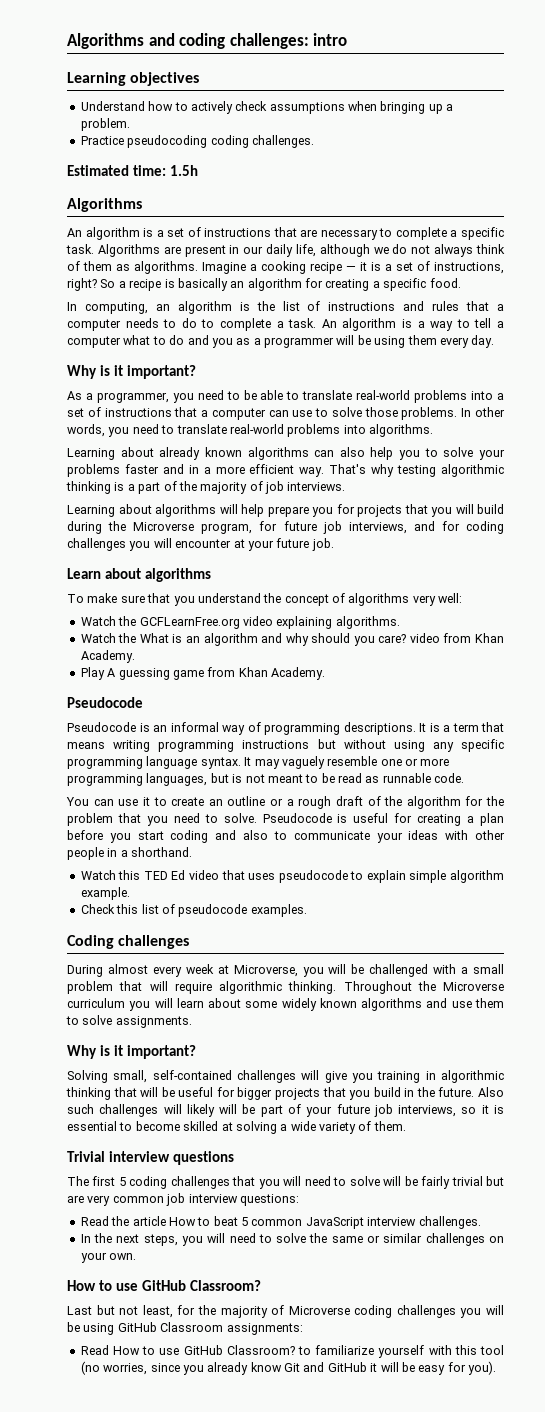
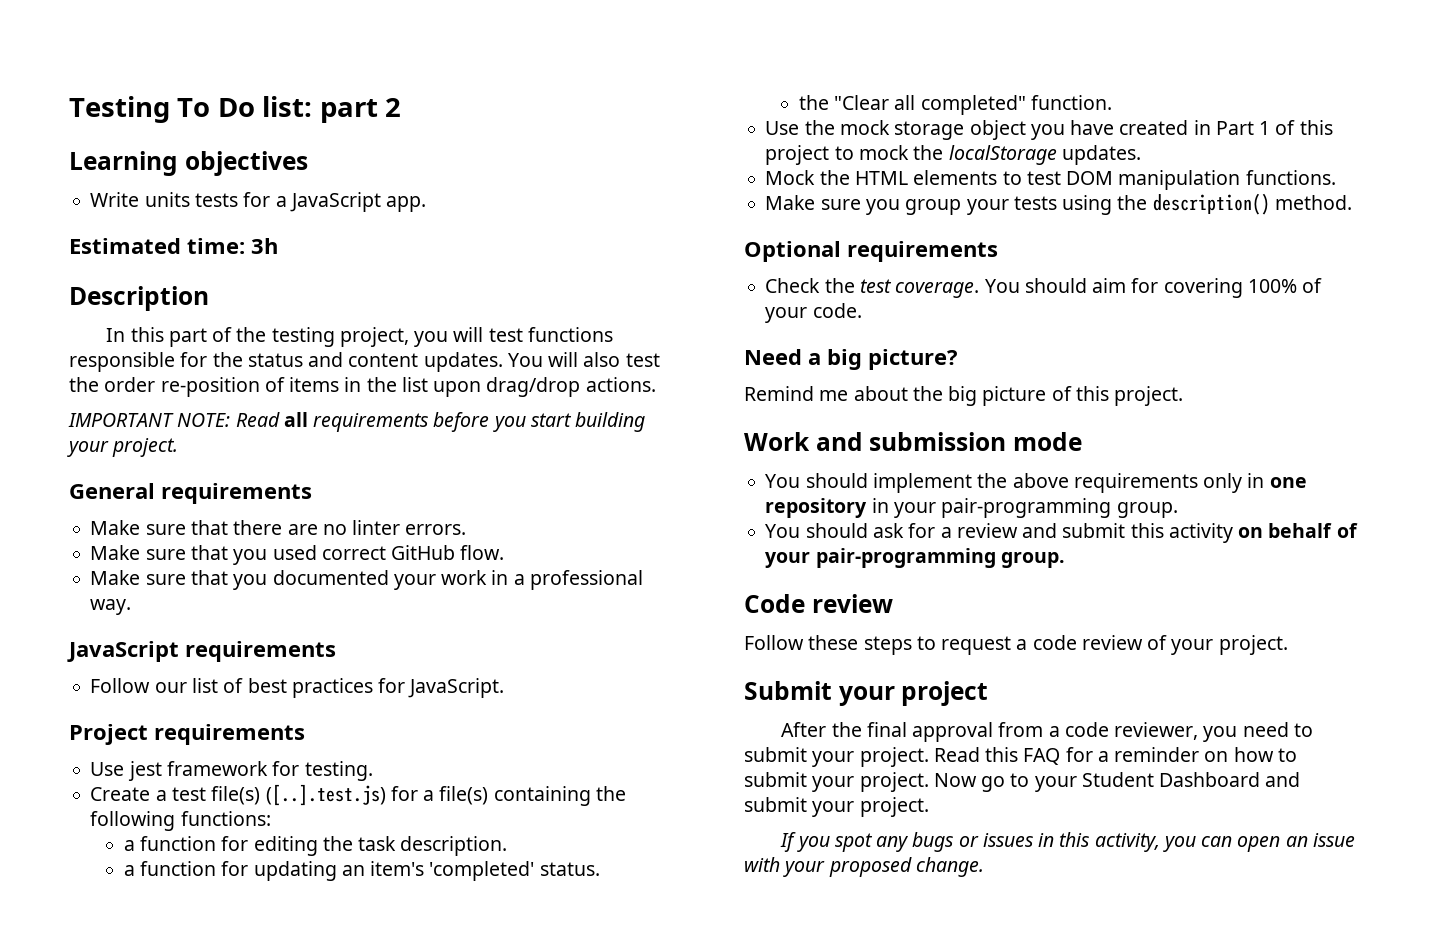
- Algorithms and coding challenges: intro
+ Testing To Do list: part 2
  Learning objectives
- Understand how to actively check assumptions when bringing up a problem.
- Practice pseudocoding coding challenges.
- Estimated time: 1.5h
- Algorithms
- An algorithm is a set of instructions that are necessary to complete a specific task. Algorithms are present in our daily life, although we do not always think of them as algorithms. Imagine a cooking recipe — it is a set of instructions, right? So a recipe is basically an algorithm for creating a specific food.
- In computing, an algorithm is the list of instructions and rules that a computer needs to do to complete a task. An algorithm is a way to tell a computer what to do and you as a programmer will be using them every day.
- Why is it important?
- As a programmer, you need to be able to translate real-world problems into a set of instructions that a computer can use to solve those problems. In other words, you need to translate real-world problems into algorithms.
- Learning about already known algorithms can also help you to solve your problems faster and in a more efficient way. That's why testing algorithmic thinking is a part of the majority of job interviews.
- Learning about algorithms will help prepare you for projects that you will build during the Microverse program, for future job interviews, and for coding challenges you will encounter at your future job.
- Learn about algorithms
- To make sure that you understand the concept of algorithms very well:
- Watch the GCFLearnFree.org video explaining algorithms.
- Watch the What is an algorithm and why should you care? video from Khan Academy.
- Play A guessing game from Khan Academy.
- Pseudocode
- Pseudocode is an informal way of programming descriptions. It is a term that means writing programming instructions but without using any specific programming language syntax. It may vaguely resemble one or more programming languages, but is not meant to be read as runnable code.
- You can use it to create an outline or a rough draft of the algorithm for the problem that you need to solve. Pseudocode is useful for creating a plan before you start coding and also to communicate your ideas with other people in a shorthand.
- Watch this TED Ed video that uses pseudocode to explain simple algorithm example.
- Check this list of pseudocode examples.
- Coding challenges
- During almost every week at Microverse, you will be challenged with a small problem that will require algorithmic thinking. Throughout the Microverse curriculum you will learn about some widely known algorithms and use them to solve assignments.
- Why is it important?
- Solving small, self-contained challenges will give you training in algorithmic thinking that will be useful for bigger projects that you build in the future. Also such challenges will likely will be part of your future job interviews, so it is essential to become skilled at solving a wide variety of them.
- Trivial interview questions
- The first 5 coding challenges that you will need to solve will be fairly trivial but are very common job interview questions:
- Read the article How to beat 5 common JavaScript interview challenges.
- In the next steps, you will need to solve the same or similar challenges on your own.
- How to use GitHub Classroom?
- Last but not least, for the majority of Microverse coding challenges you will be using GitHub Classroom assignments:
- Read How to use GitHub Classroom? to familiarize yourself with this tool (no worries, since you already know Git and GitHub it will be easy for you).
+ Write units tests for a JavaScript app.
+ Estimated time: 3h
+ Description
+ In this part of the testing project, you will test functions responsible for the status and content updates. You will also test the order re-position of items in the list upon drag/drop actions.
+ IMPORTANT NOTE: Read all requirements before you start building your project.
+ General requirements
+ Make sure that there are no linter errors.
+ Make sure that you used correct GitHub flow.
+ Make sure that you documented your work in a professional way.
+ JavaScript requirements
+ Follow our list of best practices for JavaScript.
+ Project requirements
+ Use jest framework for testing.
+ Create a test file(s) ([..].test.js) for a file(s) containing the following functions:
+ a function for editing the task description.
+ a function for updating an item's 'completed' status.
+ the "Clear all completed" function.
+ Use the mock storage object you have created in Part 1 of this project to mock the localStorage updates.
+ Mock the HTML elements to test DOM manipulation functions.
+ Make sure you group your tests using the description() method.
+ Optional requirements
+ Check the test coverage. You should aim for covering 100% of your code.
+ Need a big picture?
+ Remind me about the big picture of this project.
+ Work and submission mode
+ You should implement the above requirements only in one repository in your pair-programming group.
+ You should ask for a review and submit this activity on behalf of your pair-programming group.
+ Code review
+ Follow these steps to request a code review of your project.
+ Submit your project
+ After the final approval from a code reviewer, you need to submit your project. Read this FAQ for a reminder on how to submit your project. Now go to your Student Dashboard and submit your project.
+ If you spot any bugs or issues in this activity, you can open an issue with your proposed change.

